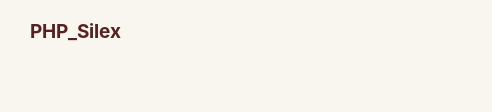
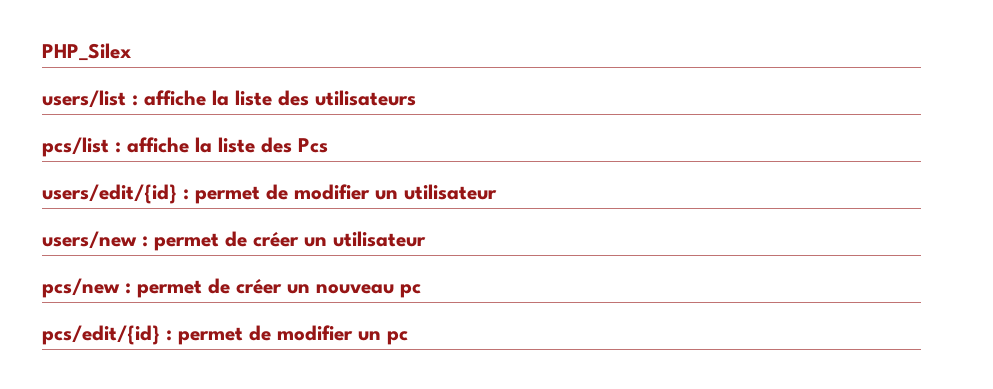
+ users/list : affiche la liste des utilisateurs
+ pcs/list : affiche la liste des Pcs
+ users/edit/{id} : permet de modifier un utilisateur
+ users/new : permet de créer un utilisateur
+ pcs/new : permet de créer un nouveau pc
+ pcs/edit/{id} : permet de modifier un pc

